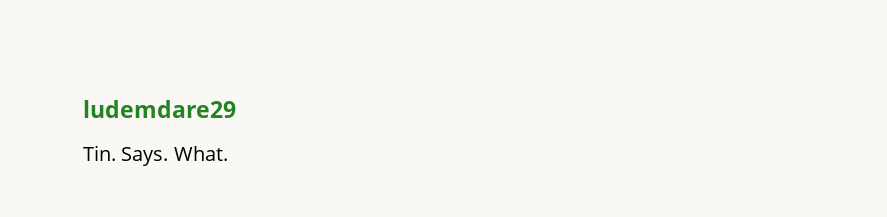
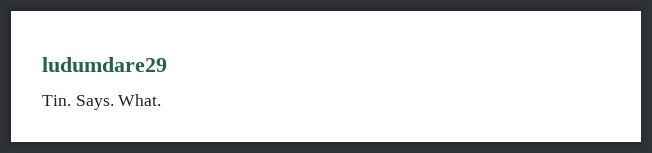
- ludemdare29
+ ludumdare29

